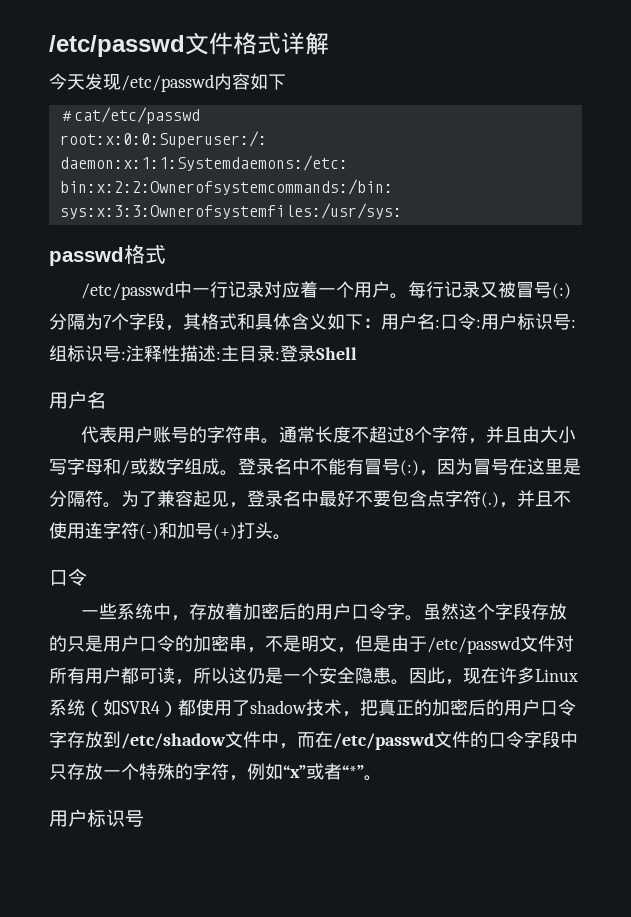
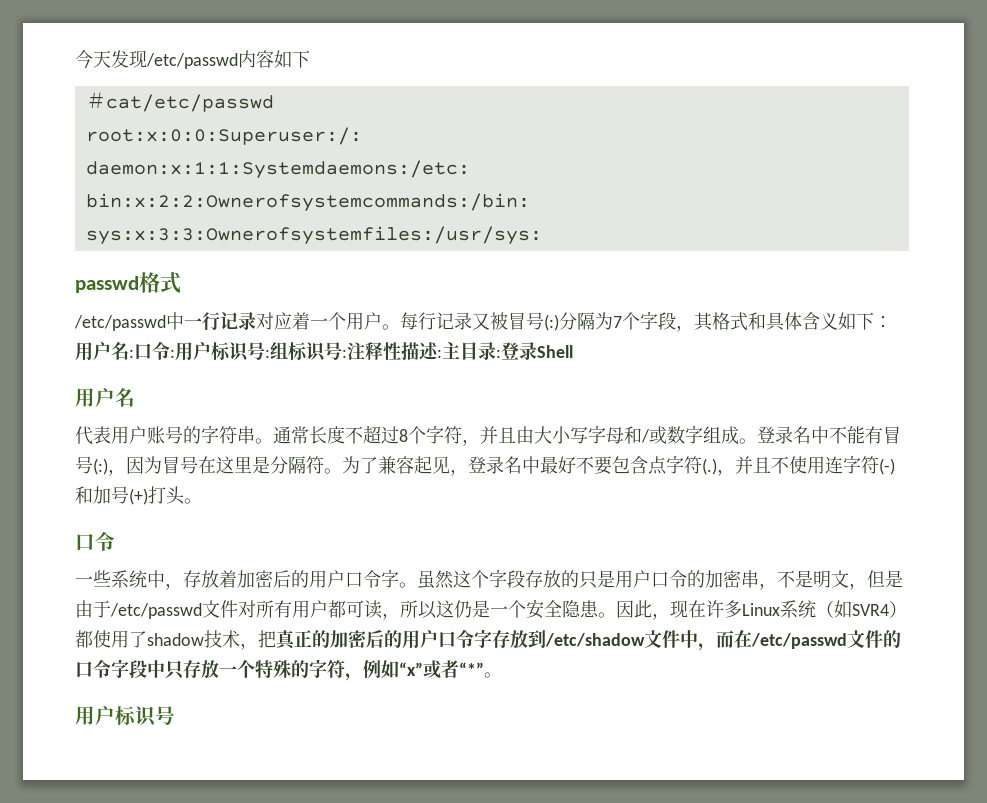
- /etc/passwd文件格式详解

